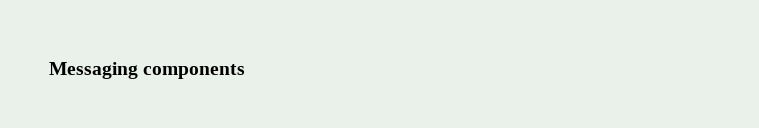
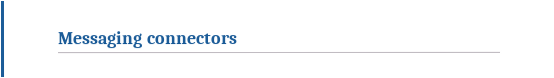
- Messaging components
+ Messaging connectors

